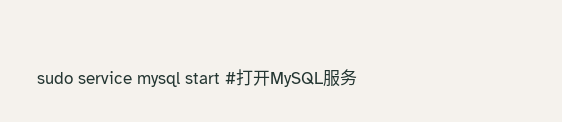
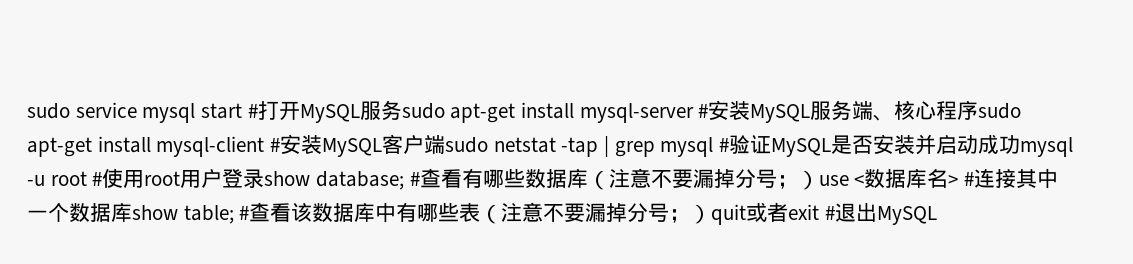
- sudo service mysql start #打开MySQL服务
+ sudo service mysql start #打开MySQL服务sudo apt-get install mysql-server #安装MySQL服务端、核心程序sudo apt-get install mysql-client #安装MySQL客户端sudo netstat -tap | grep mysql #验证MySQL是否安装并启动成功mysql -u root #使用root用户登录show database; #查看有哪些数据库（注意不要漏掉分号；）use <数据库名> #连接其中一个数据库show table; #查看该数据库中有哪些表（注意不要漏掉分号；）quit或者exit #退出MySQL

